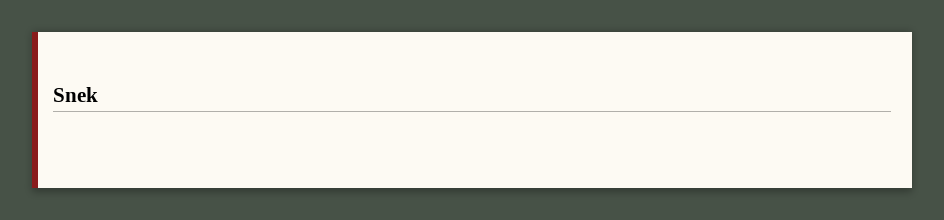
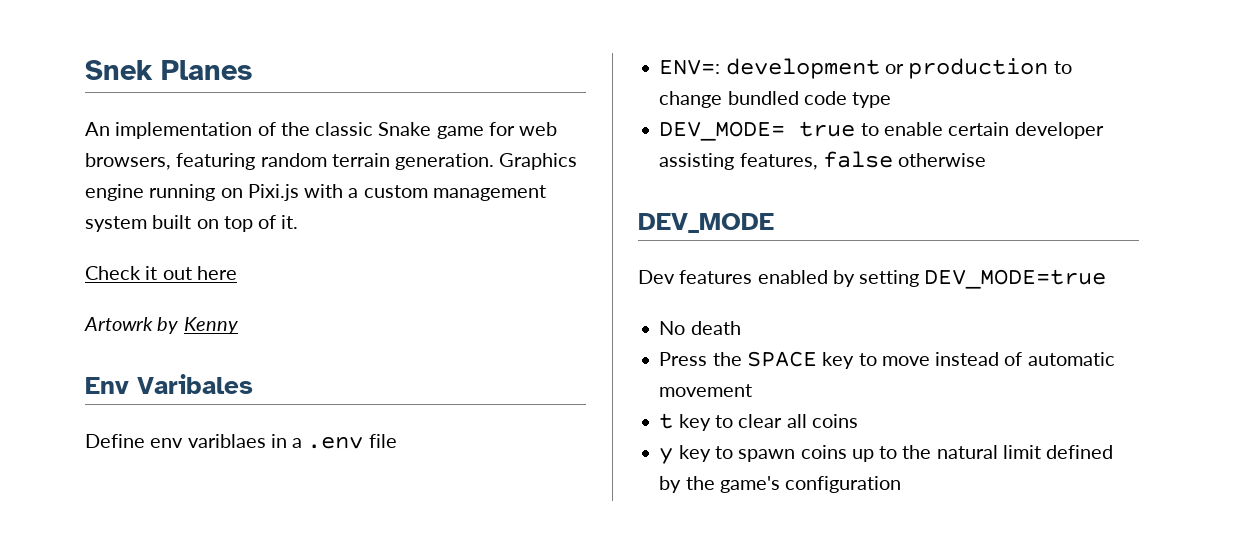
- Snek
+ Snek Planes
+ An implementation of the classic Snake game for web browsers, featuring random terrain generation. Graphics engine running on Pixi.js with a custom management system built on top of it.
+ Check it out here
+ Artowrk by Kenny
+ Env Varibales
+ Define env variblaes in a .env file
+ ENV=: development or production to change bundled code type
+ DEV_MODE= true to enable certain developer assisting features, false otherwise
+ DEV_MODE
+ Dev features enabled by setting DEV_MODE=true
+ No death
+ Press the SPACE key to move instead of automatic movement
+ t key to clear all coins
+ y key to spawn coins up to the natural limit defined by the game's configuration

